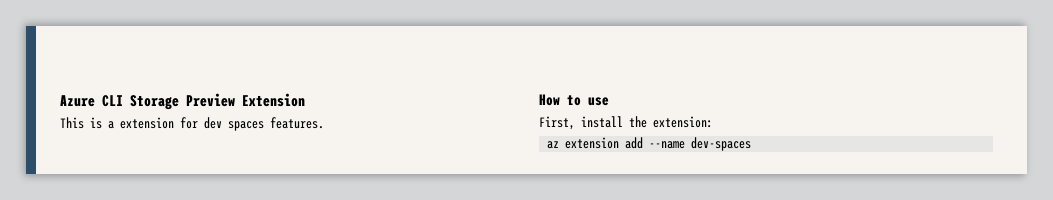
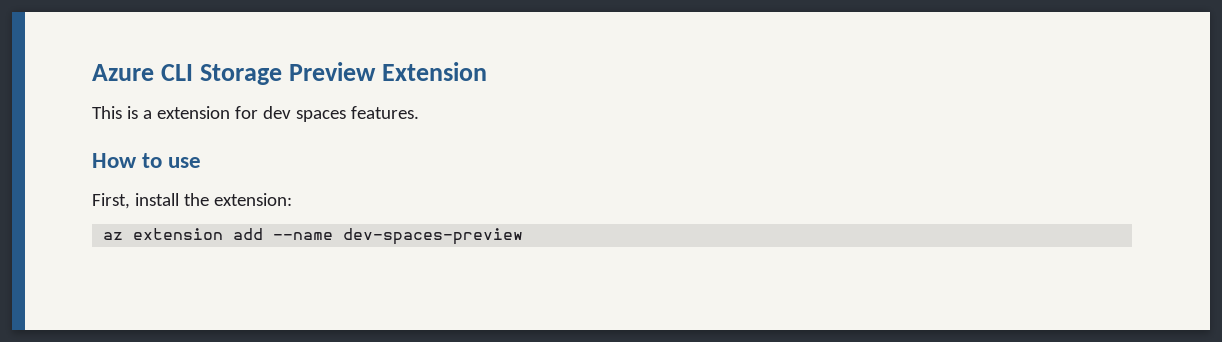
- az extension add --name dev-spaces
+ az extension add --name dev-spaces-preview

